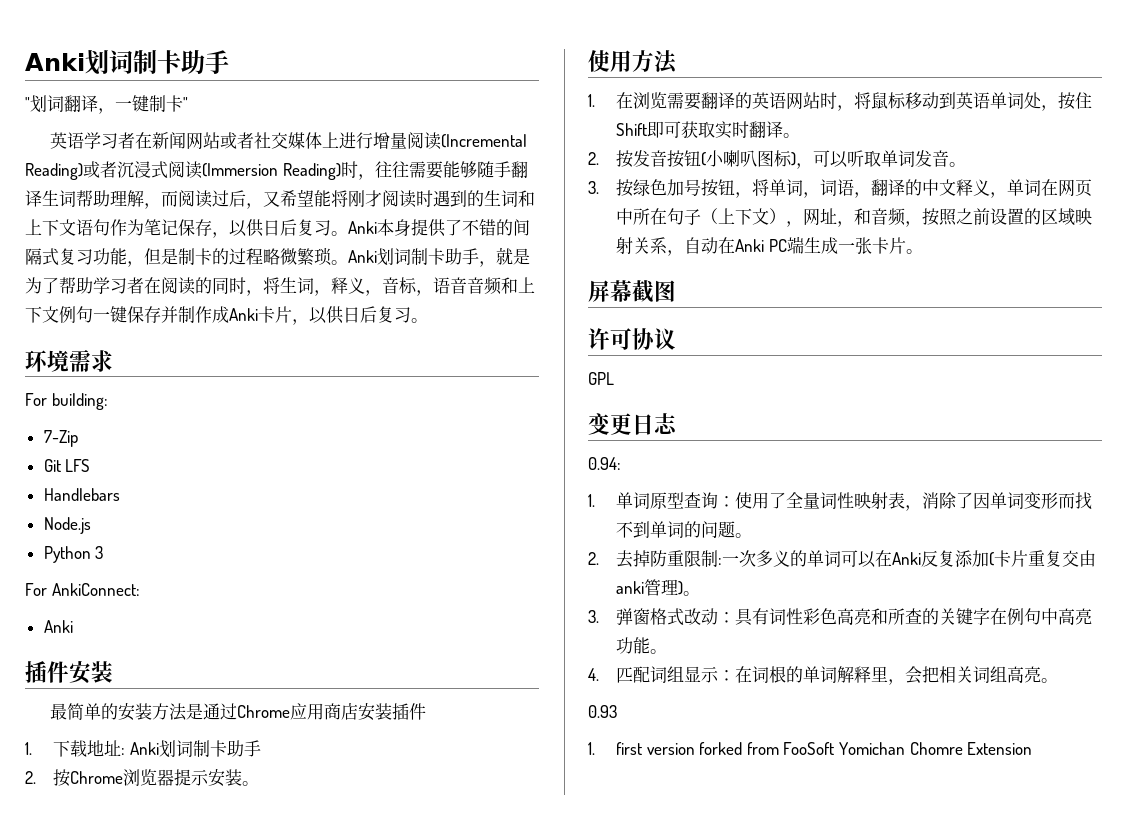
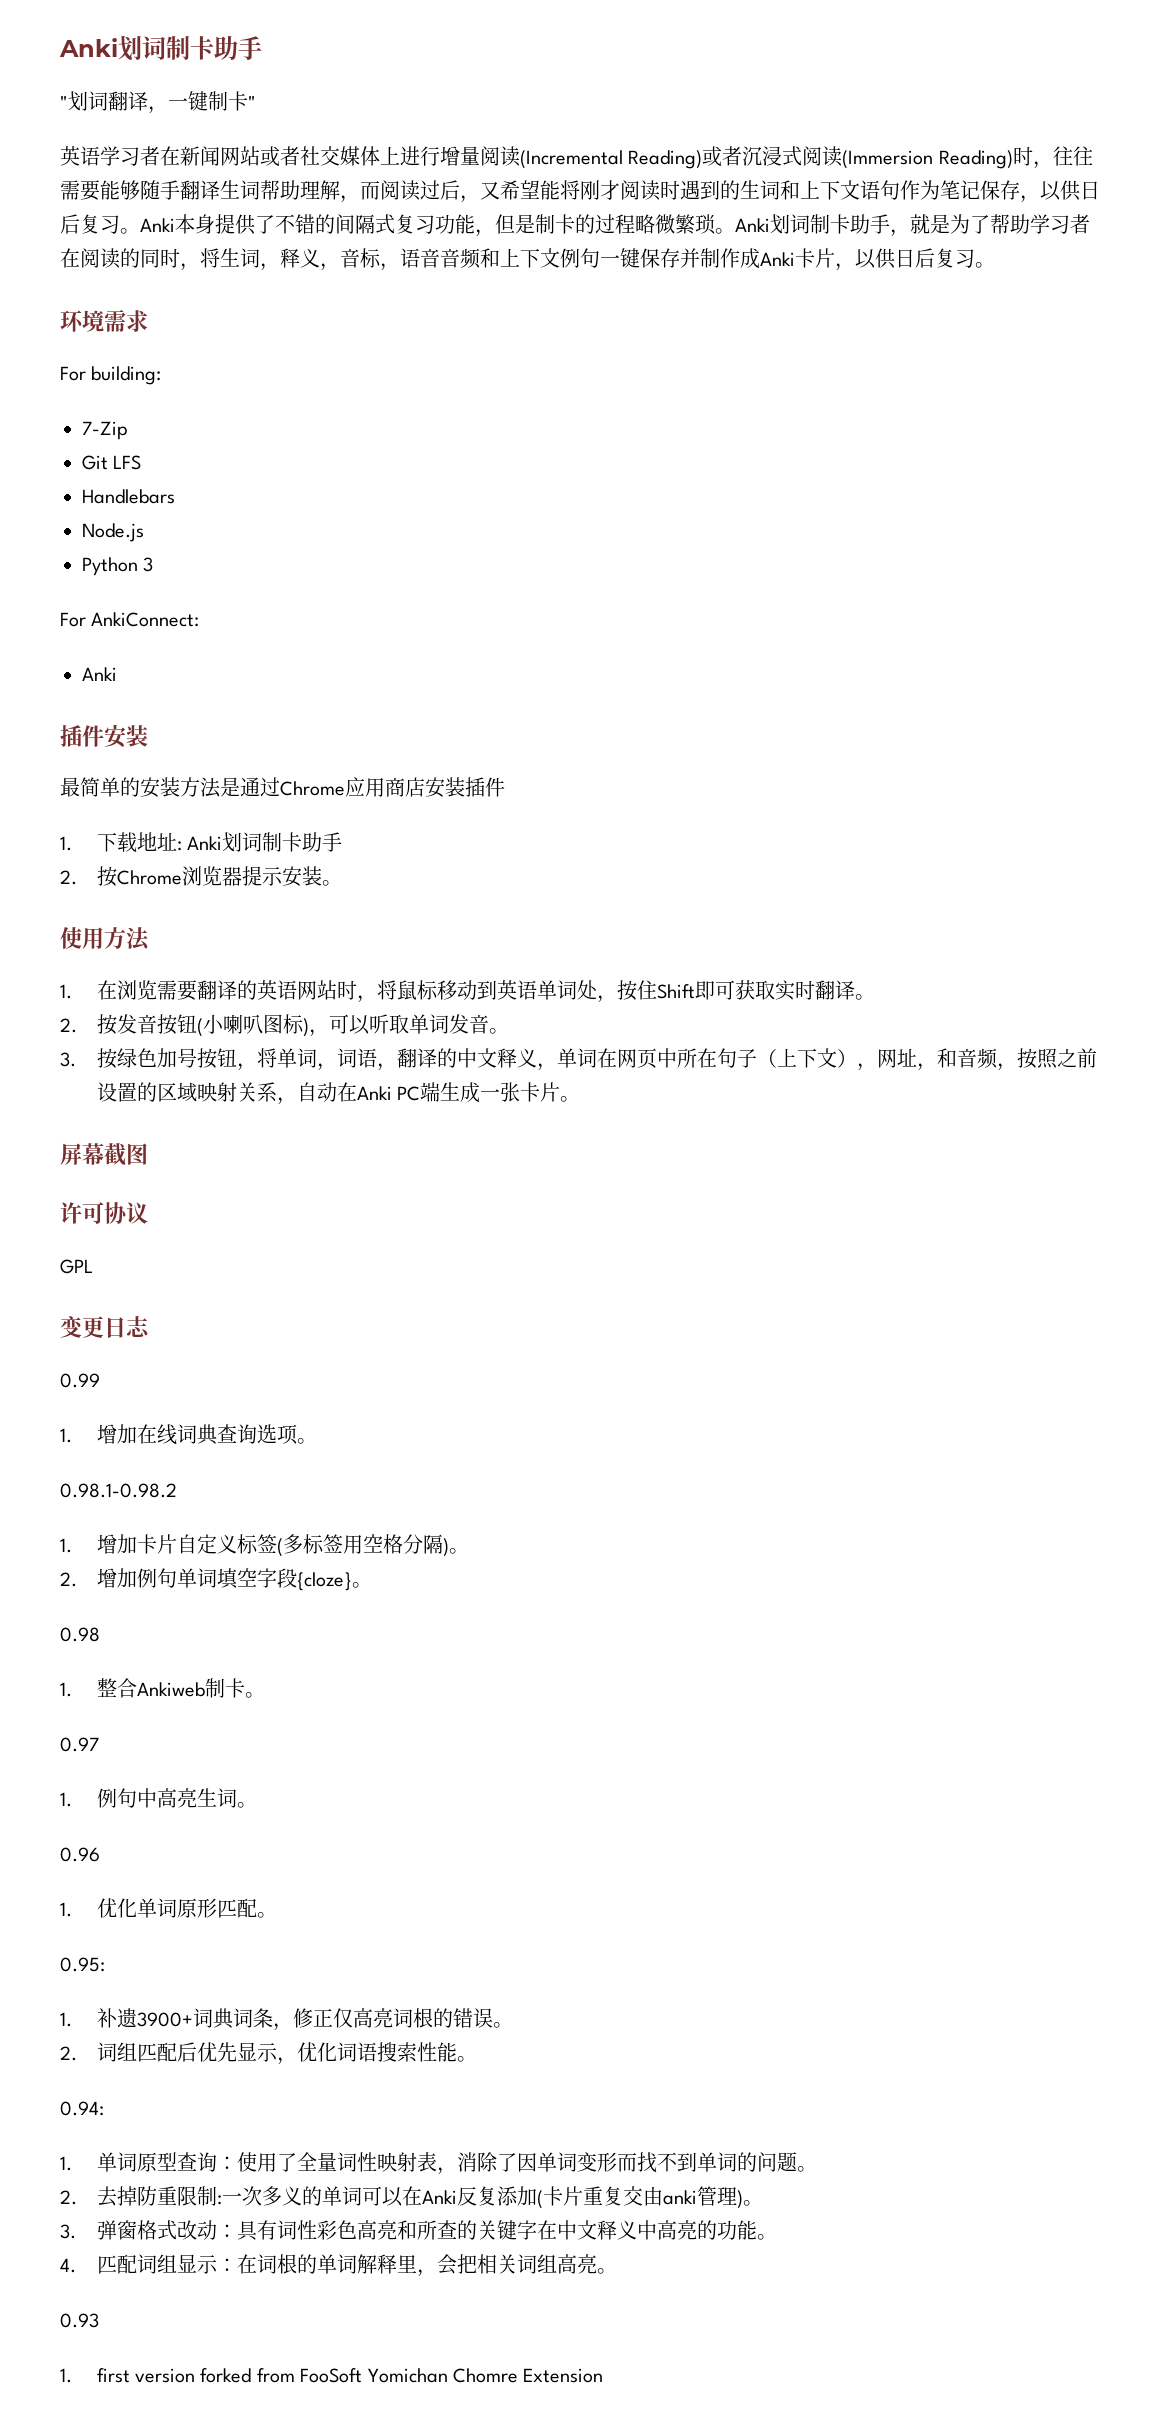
+ 0.99
+ 1.增加在线词典查询选项。
+ 0.98.1-0.98.2
+ 1.增加卡片自定义标签(多标签用空格分隔)。
+ 2.增加例句单词填空字段{cloze}。
+ 0.98
+ 1.整合Ankiweb制卡。
+ 0.97
+ 1.例句中高亮生词。
+ 0.96
+ 1.优化单词原形匹配。
+ 0.95:
+ 1.补遗3900+词典词条，修正仅高亮词根的错误。
+ 2.词组匹配后优先显示，优化词语搜索性能。
- 3.弹窗格式改动：具有词性彩色高亮和所查的关键字在例句中高亮功能。
+ 3.弹窗格式改动：具有词性彩色高亮和所查的关键字在中文释义中高亮的功能。

